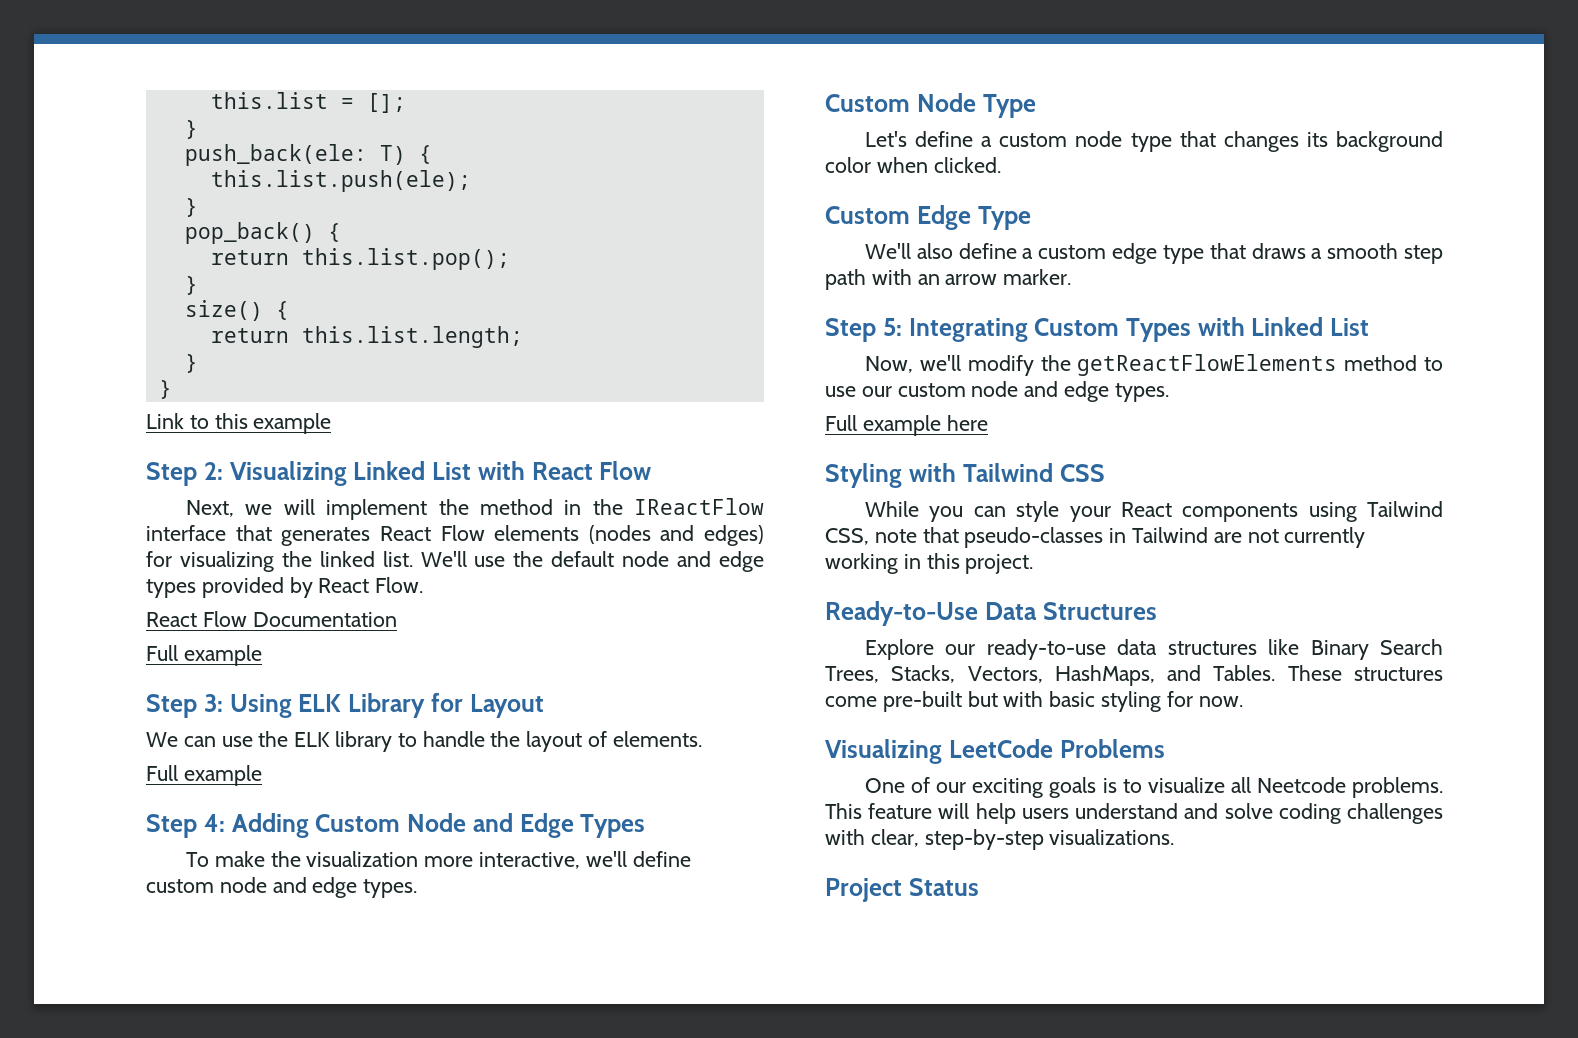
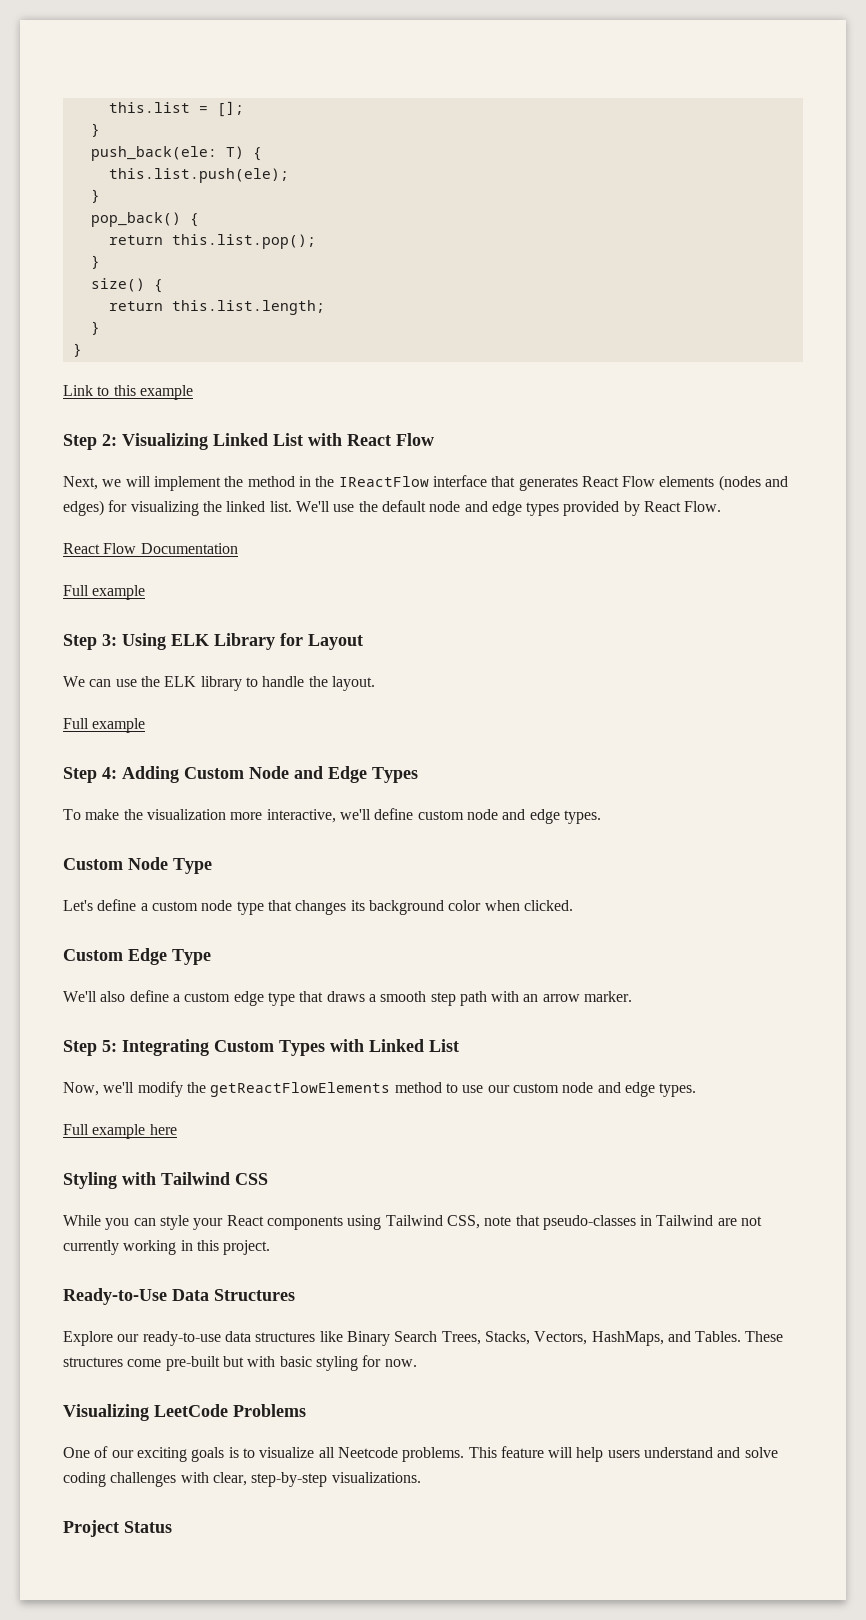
- We can use the ELK library to handle the layout of elements.
+ We can use the ELK library to handle the layout.

